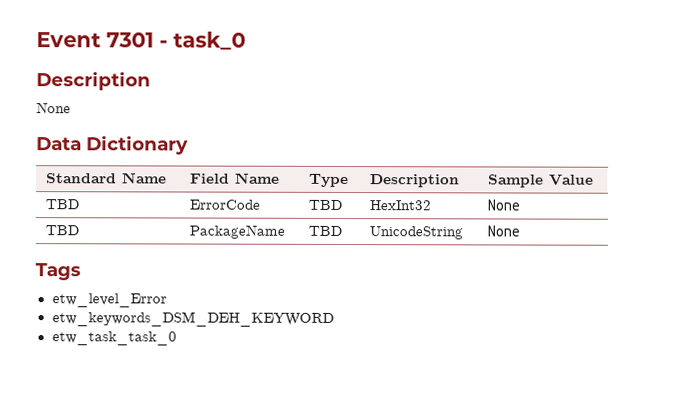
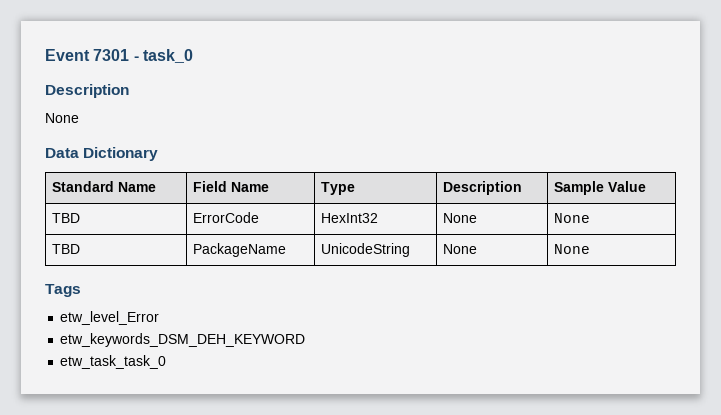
- TBD | ErrorCode | TBD | HexInt32 | None
+ TBD | ErrorCode | HexInt32 | None | None
- TBD | PackageName | TBD | UnicodeString | None
+ TBD | PackageName | UnicodeString | None | None

